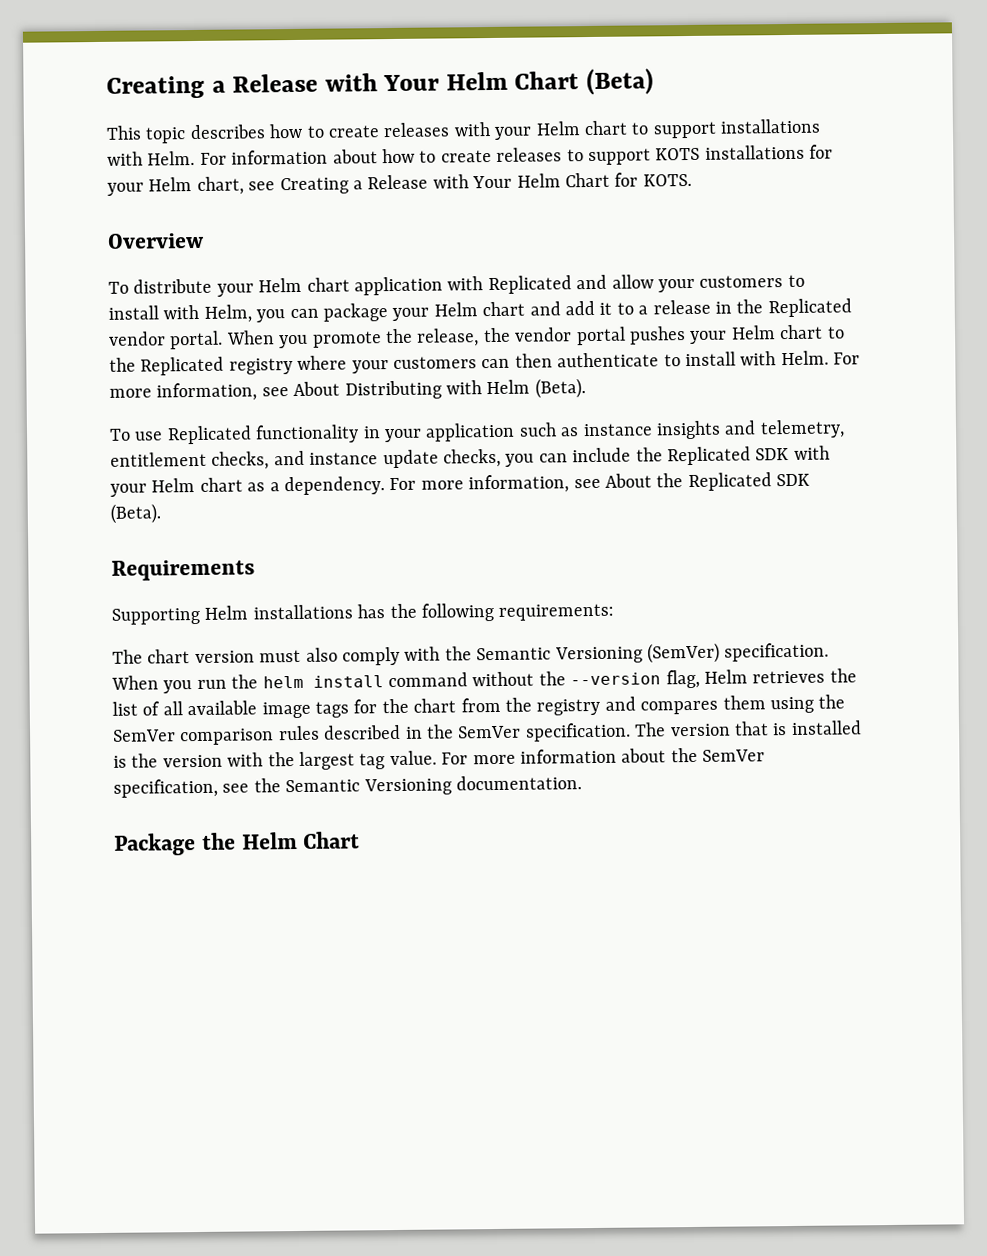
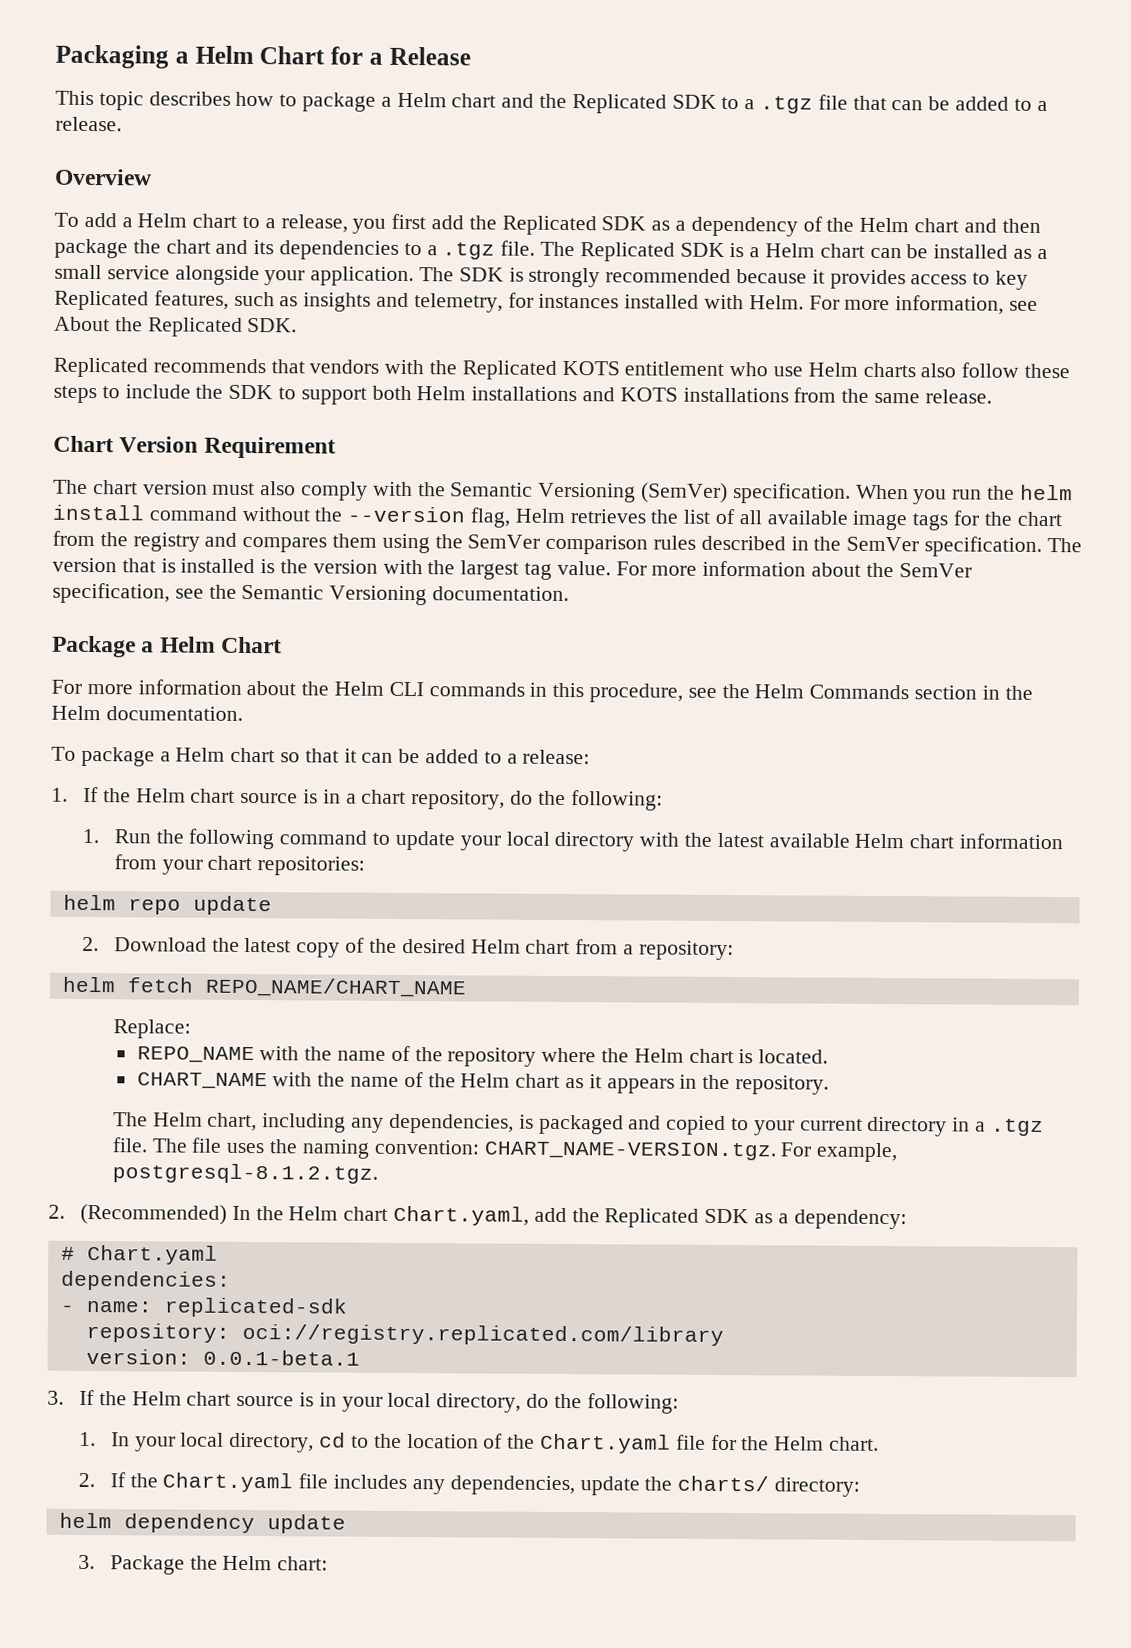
- Creating a Release with Your Helm Chart (Beta)
+ Packaging a Helm Chart for a Release
- This topic describes how to create releases with your Helm chart to support installations with Helm. For information about how to create releases to support KOTS installations for your Helm chart, see Creating a Release with Your Helm Chart for KOTS.
+ This topic describes how to package a Helm chart and the Replicated SDK to a .tgz file that can be added to a release.
  Overview
- To distribute your Helm chart application with Replicated and allow your customers to install with Helm, you can package your Helm chart and add it to a release in the Replicated vendor portal. When you promote the release, the vendor portal pushes your Helm chart to the Replicated registry where your customers can then authenticate to install with Helm.
+ To add a Helm chart to a release, you first add the Replicated SDK as a dependency of the Helm chart and then package the chart and its dependencies to a .tgz file. The Replicated SDK is a Helm chart can be installed as a small service alongside your application. The SDK is strongly recommended because it provides access to key Replicated features, such as insights and telemetry, for instances installed with Helm.
- For more information, see About Distributing with Helm (Beta).
- To use Replicated functionality in your application such as instance insights and telemetry, entitlement checks, and instance update checks, you can include the Replicated SDK with your Helm chart as a dependency. For more information, see About the Replicated SDK (Beta).
- Requirements
- Supporting Helm installations has the following requirements:
+ For more information, see About the Replicated SDK.
+ Replicated recommends that vendors with the Replicated KOTS entitlement who use Helm charts also follow these steps to include the SDK to support both Helm installations and KOTS installations from the same release.
+ Chart Version Requirement
- Package the Helm Chart
+ Package a Helm Chart
+ For more information about the Helm CLI commands in this procedure, see the Helm Commands section in the Helm documentation.
+ To package a Helm chart so that it can be added to a release:
+ 1. If the Helm chart source is in a chart repository, do the following:
+ 1. Run the following command to update your local directory with the latest available Helm chart information from your chart repositories:
+ helm repo update
+ 2. Download the latest copy of the desired Helm chart from a repository:
+ helm fetch REPO_NAME/CHART_NAME
+ Replace:
+ REPO_NAME with the name of the repository where the Helm chart is located.
+ CHART_NAME with the name of the Helm chart as it appears in the repository.
+ The Helm chart, including any dependencies, is packaged and copied to your current directory in a .tgz file. The file uses the naming convention: CHART_NAME-VERSION.tgz. For example, postgresql-8.1.2.tgz.
+ 2. (Recommended) In the Helm chart Chart.yaml, add the Replicated SDK as a dependency:
+ # Chart.yaml
+ dependencies:
+ - name: replicated-sdk
+ repository: oci://registry.replicated.com/library
+ version: 0.0.1-beta.1
+ 3. If the Helm chart source is in your local directory, do the following:
+ 1. In your local directory, cd to the location of the Chart.yaml file for the Helm chart.
+ 2. If the Chart.yaml file includes any dependencies, update the charts/ directory:
+ helm dependency update
+ 3. Package the Helm chart:

